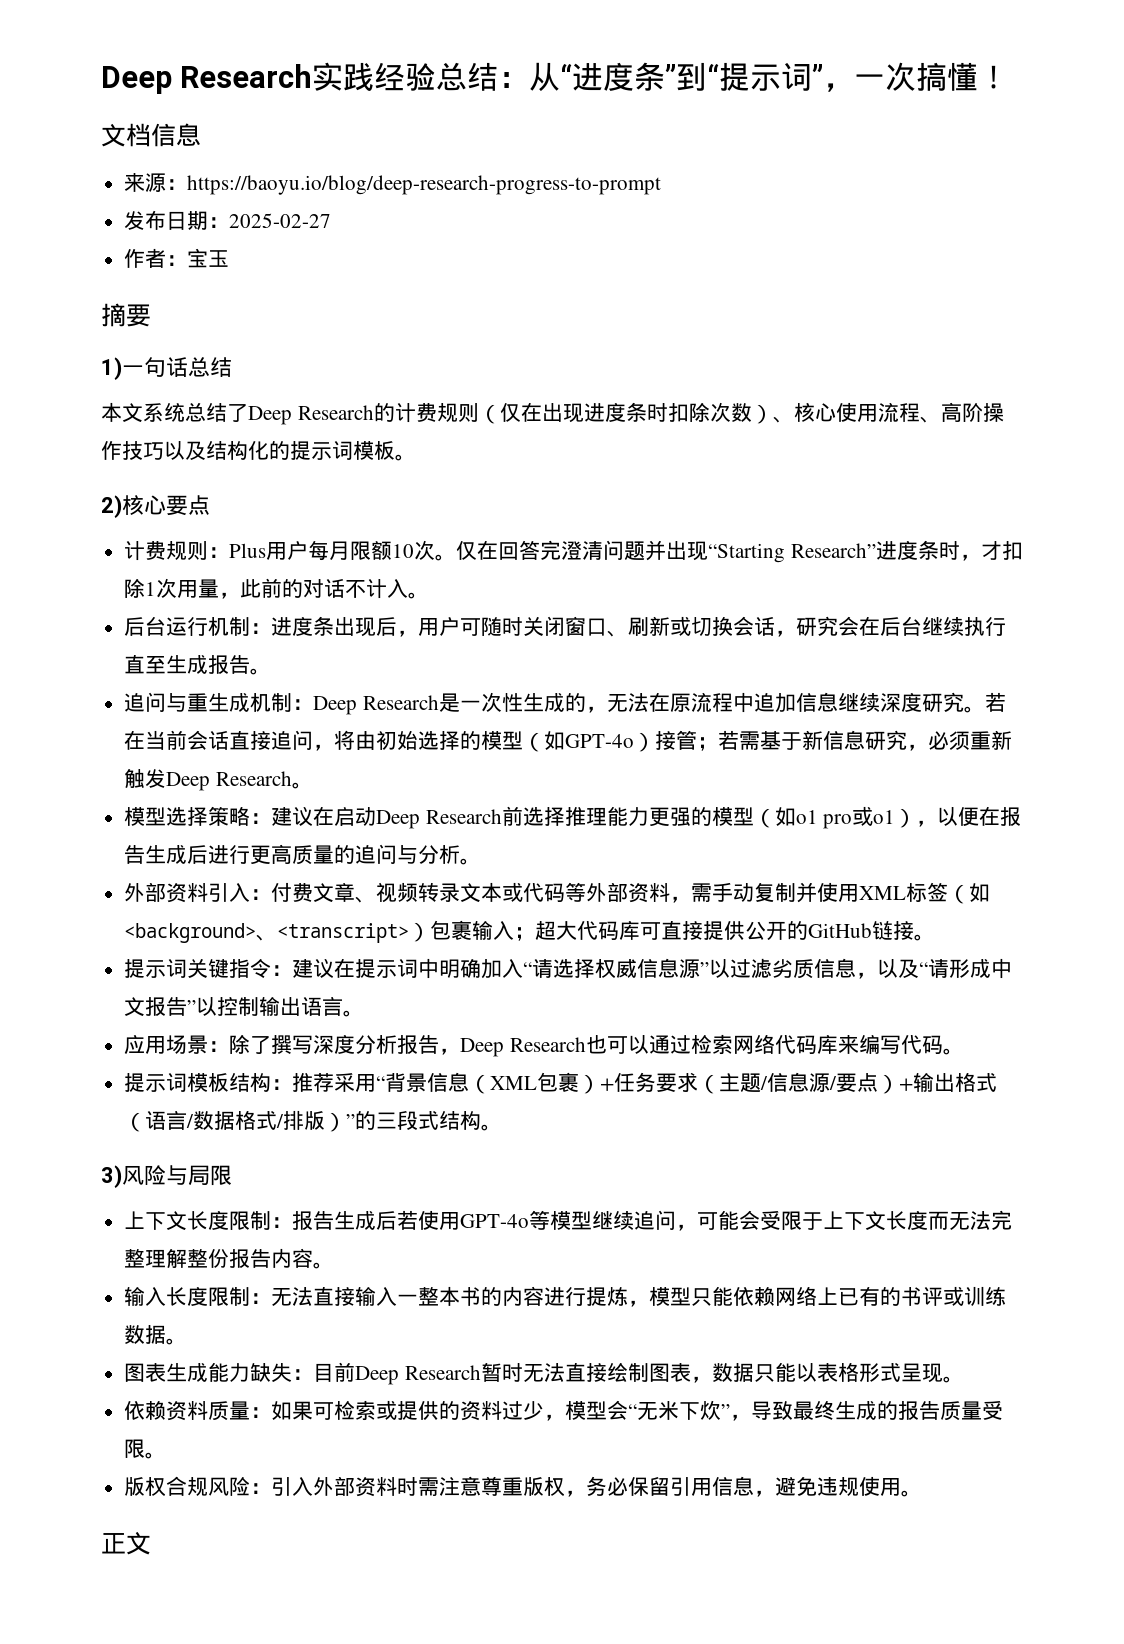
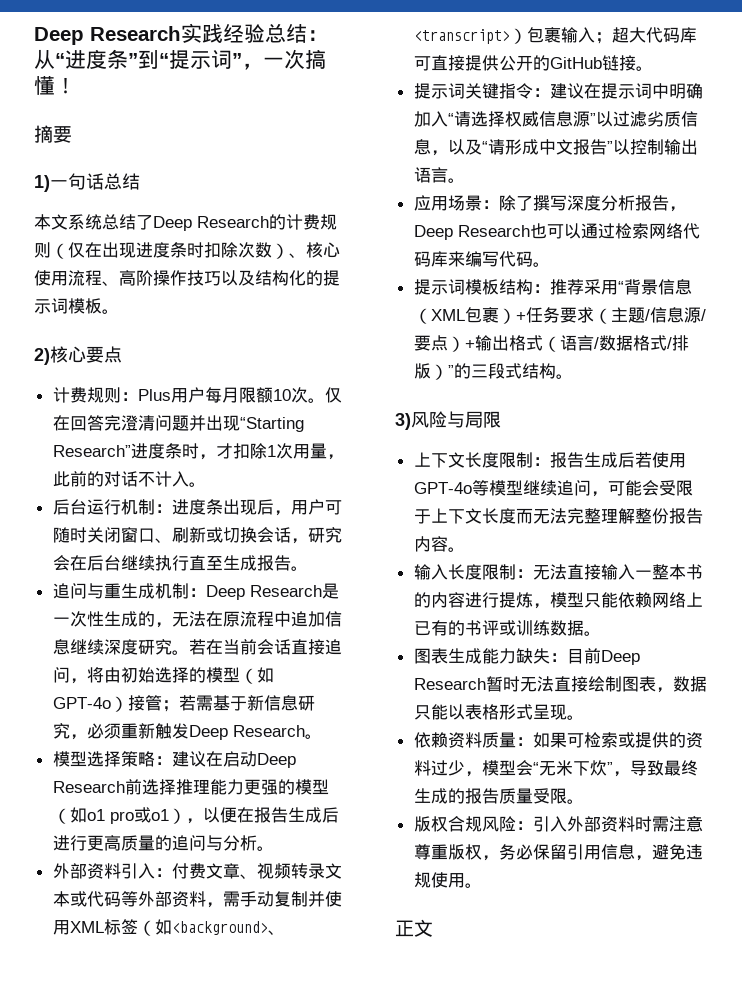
- 文档信息
- 来源：https://baoyu.io/blog/deep-research-progress-to-prompt
- 发布日期：2025-02-27
- 作者：宝玉

